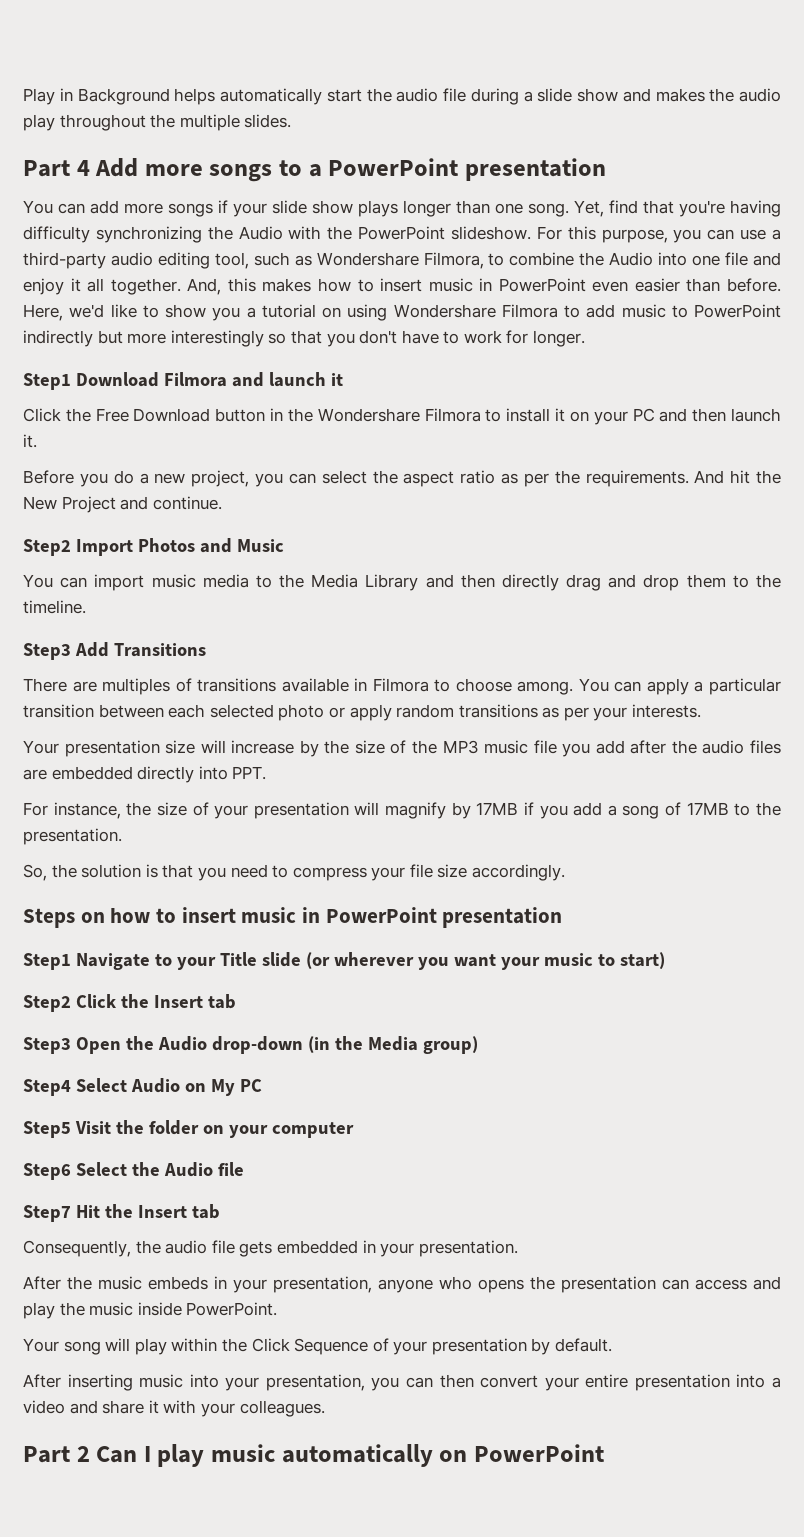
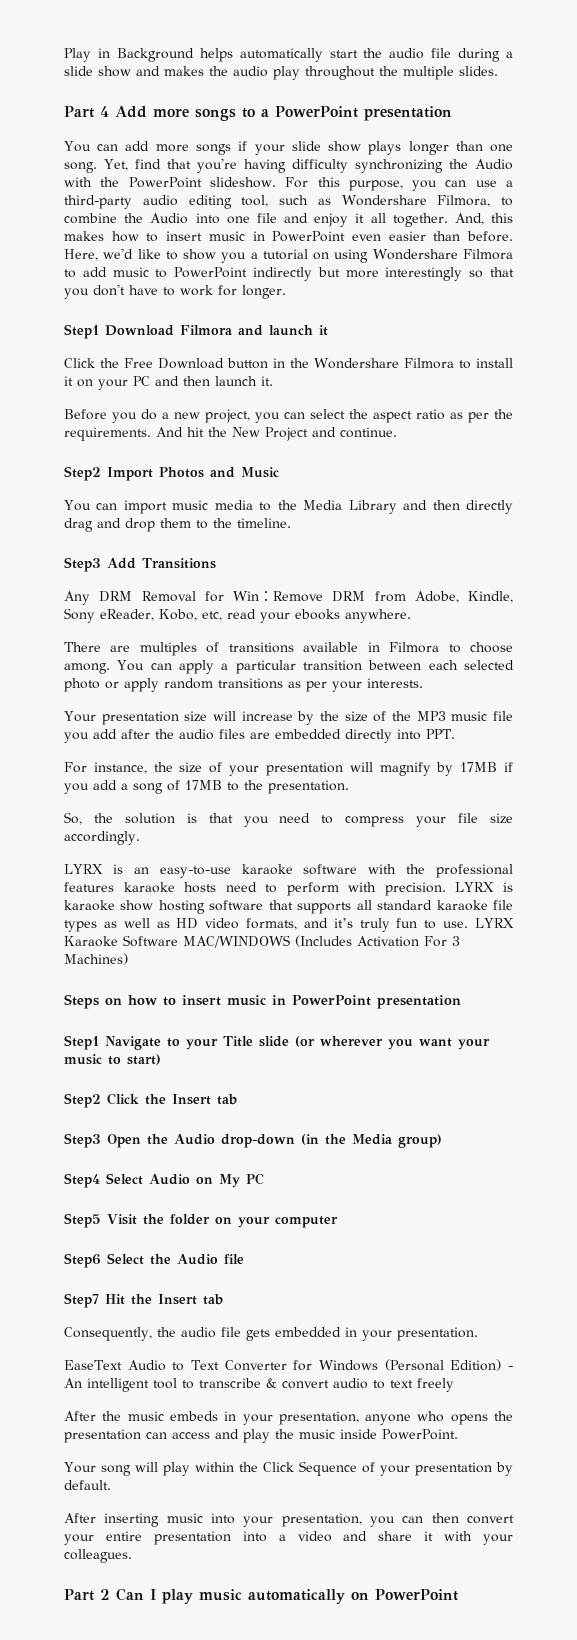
+ Any DRM Removal for Win：Remove DRM from Adobe, Kindle, Sony eReader, Kobo, etc, read your ebooks anywhere.
+ LYRX is an easy-to-use karaoke software with the professional features karaoke hosts need to perform with precision. LYRX is karaoke show hosting software that supports all standard karaoke file types as well as HD video formats, and it’s truly fun to use. LYRX Karaoke Software MAC/WINDOWS (Includes Activation For 3 Machines)
+ EaseText Audio to Text Converter for Windows (Personal Edition) - An intelligent tool to transcribe & convert audio to text freely

